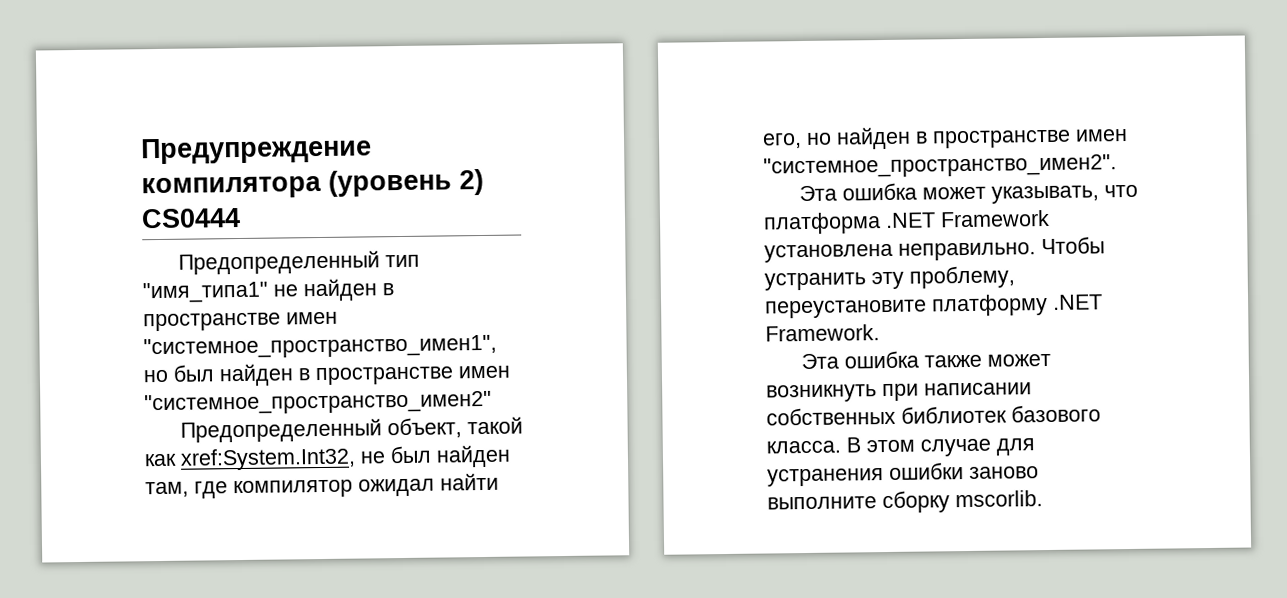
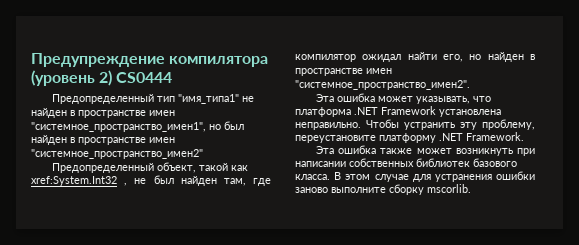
- Предопределенный объект, такой как xref:System.Int32, не был найден там, где компилятор ожидал найти его, но найден в пространстве имен "системное_пространство_имен2".
+ Предопределенный объект, такой как xref:System.Int32 , не был найден там, где компилятор ожидал найти его, но найден в пространстве имен "системное_пространство_имен2".

